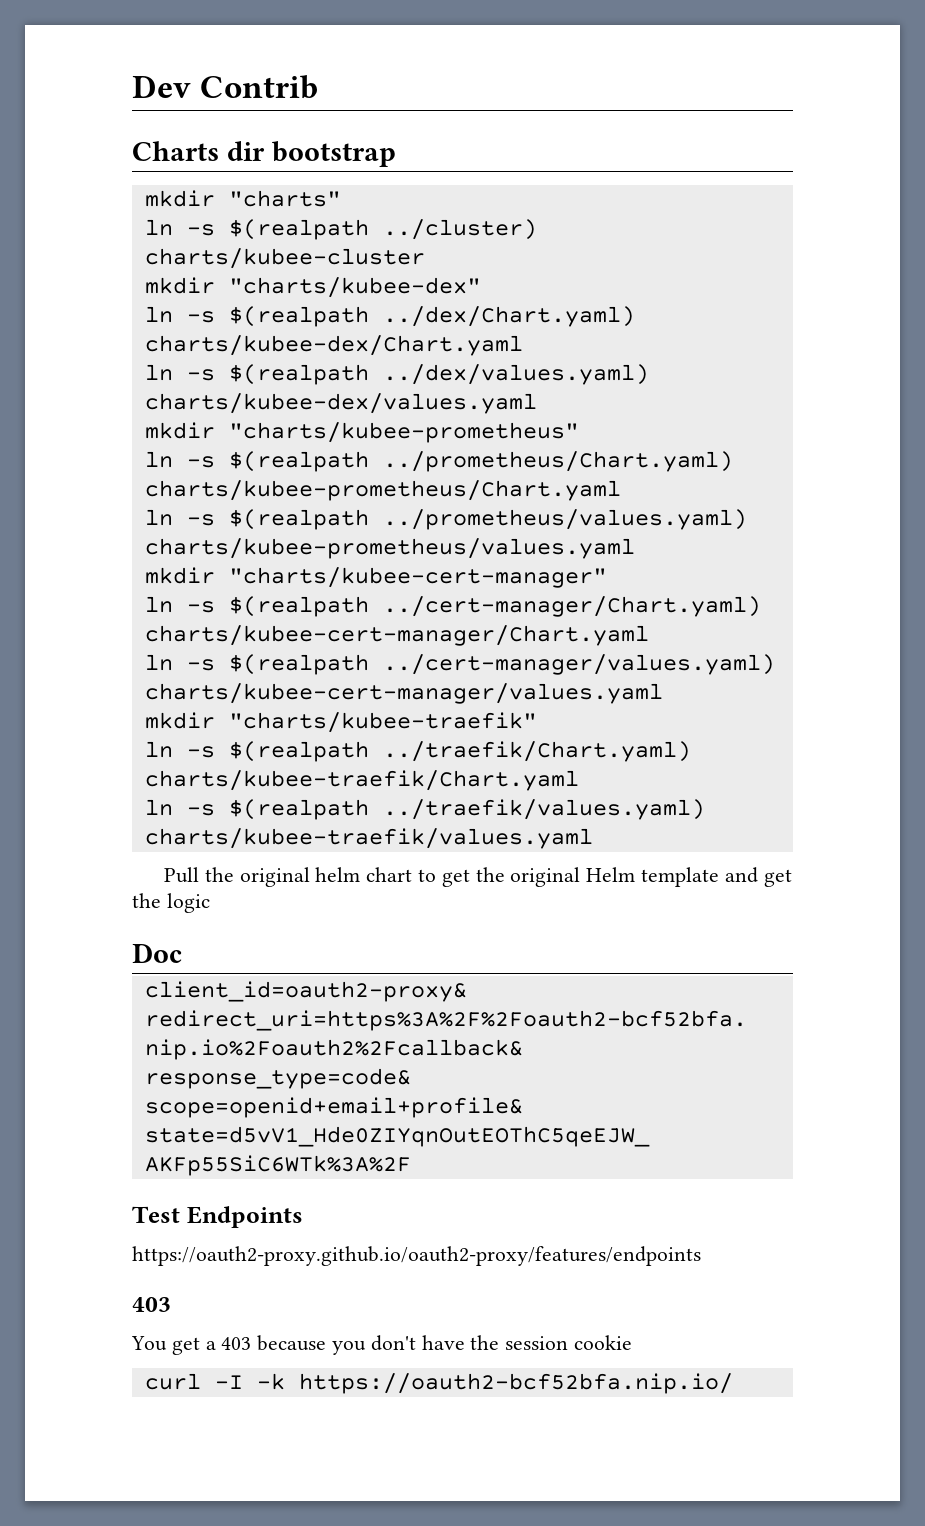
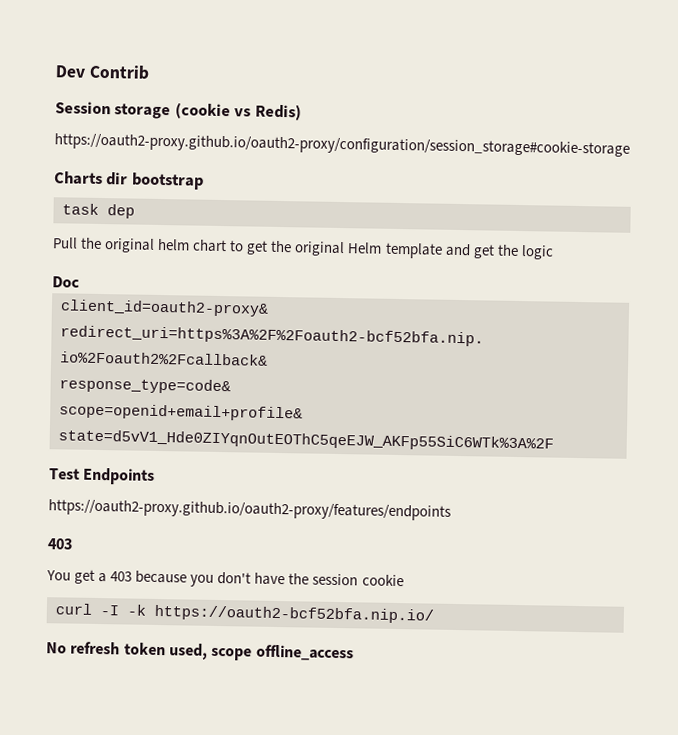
+ Session storage (cookie vs Redis)
+ https://oauth2-proxy.github.io/oauth2-proxy/configuration/session_storage#cookie-storage
  Charts dir bootstrap
- mkdir "charts"
- ln -s $(realpath ../cluster) charts/kubee-cluster
- mkdir "charts/kubee-dex"
- ln -s $(realpath ../dex/Chart.yaml) charts/kubee-dex/Chart.yaml
- ln -s $(realpath ../dex/values.yaml) charts/kubee-dex/values.yaml
- mkdir "charts/kubee-prometheus"
- ln -s $(realpath ../prometheus/Chart.yaml) charts/kubee-prometheus/Chart.yaml
- ln -s $(realpath ../prometheus/values.yaml) charts/kubee-prometheus/values.yaml
- mkdir "charts/kubee-cert-manager"
- ln -s $(realpath ../cert-manager/Chart.yaml) charts/kubee-cert-manager/Chart.yaml
- ln -s $(realpath ../cert-manager/values.yaml) charts/kubee-cert-manager/values.yaml
- mkdir "charts/kubee-traefik"
- ln -s $(realpath ../traefik/Chart.yaml) charts/kubee-traefik/Chart.yaml
- ln -s $(realpath ../traefik/values.yaml) charts/kubee-traefik/values.yaml
+ task dep
+ No refresh token used, scope offline_access

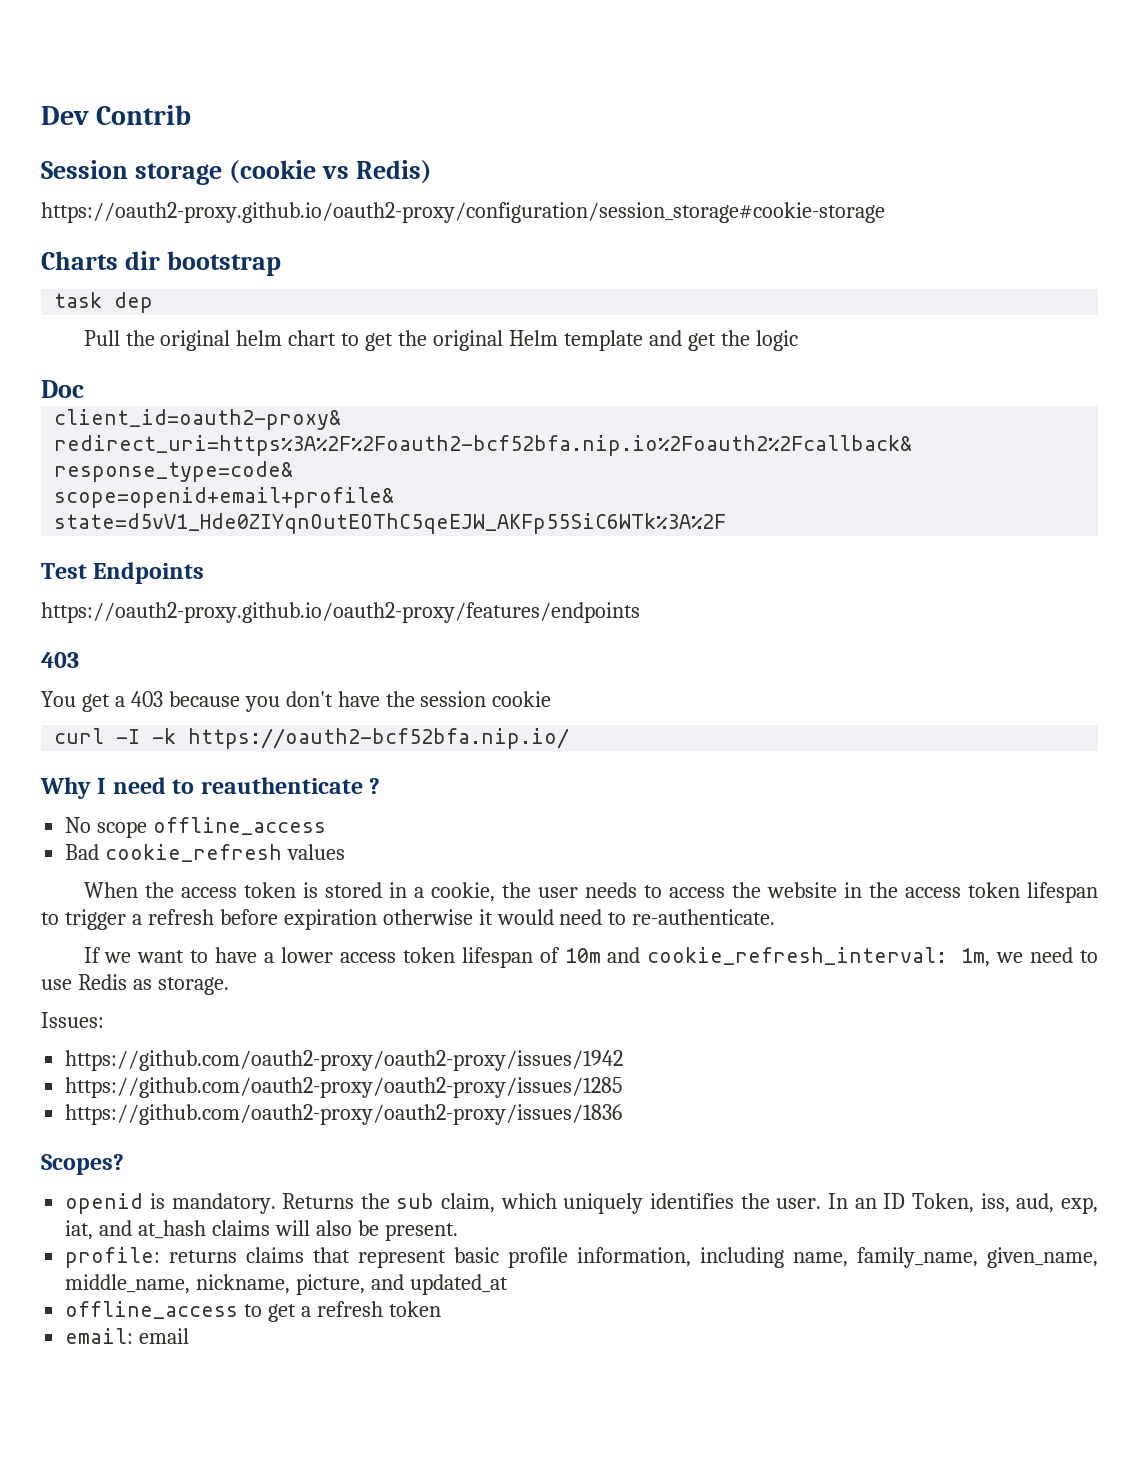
- No refresh token used, scope offline_access
+ Why I need to reauthenticate ?
+ No scope offline_access
+ Bad cookie_refresh values
+ When the access token is stored in a cookie, the user needs to access the website in the access token lifespan to trigger a refresh before expiration otherwise it would need to re-authenticate.
+ If we want to have a lower access token lifespan of 10m and cookie_refresh_interval: 1m, we need to use Redis as storage.
+ Issues:
+ https://github.com/oauth2-proxy/oauth2-proxy/issues/1942
+ https://github.com/oauth2-proxy/oauth2-proxy/issues/1285
+ https://github.com/oauth2-proxy/oauth2-proxy/issues/1836
+ Scopes?
+ openid is mandatory. Returns the sub claim, which uniquely identifies the user. In an ID Token, iss, aud, exp, iat, and at_hash claims will also be present.
+ profile: returns claims that represent basic profile information, including name, family_name, given_name, middle_name, nickname, picture, and updated_at
+ offline_access to get a refresh token
+ email: email

